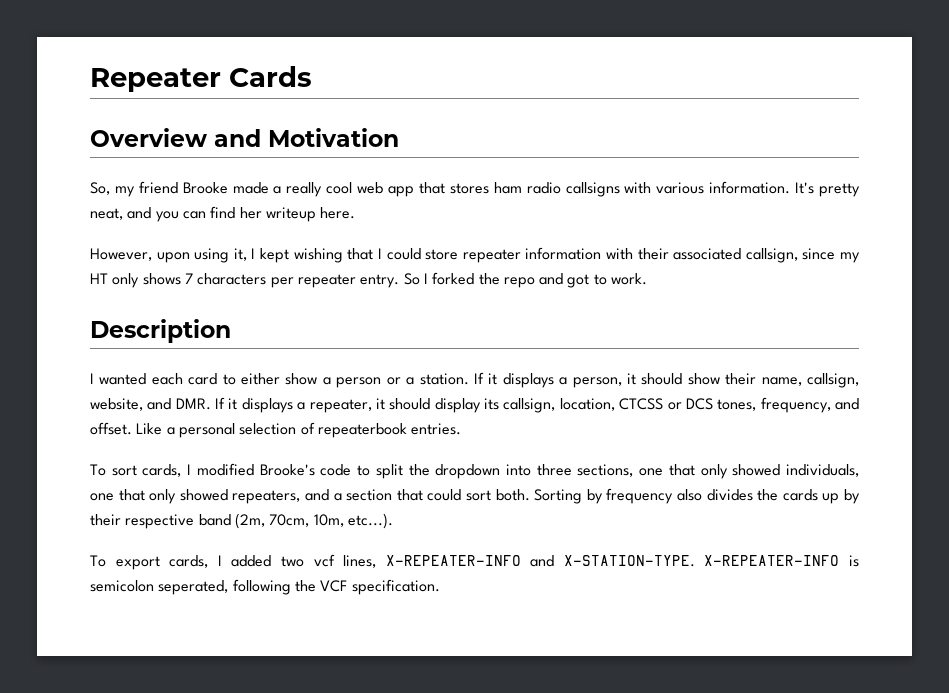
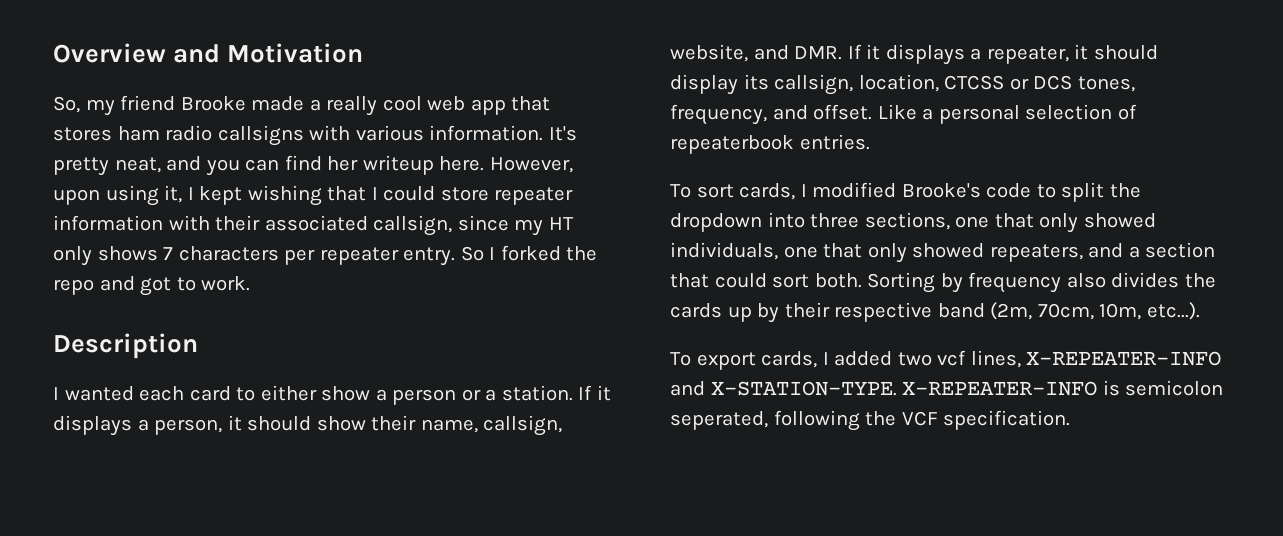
- Repeater Cards
- It's pretty neat, and you can find her writeup here.
- However, upon using it, I kept wishing that I could store repeater information with their associated callsign, since my HT only shows 7 characters per repeater entry.
+ It's pretty neat, and you can find her writeup here. However, upon using it, I kept wishing that I could store repeater information with their associated callsign, since my HT only shows 7 characters per repeater entry.

